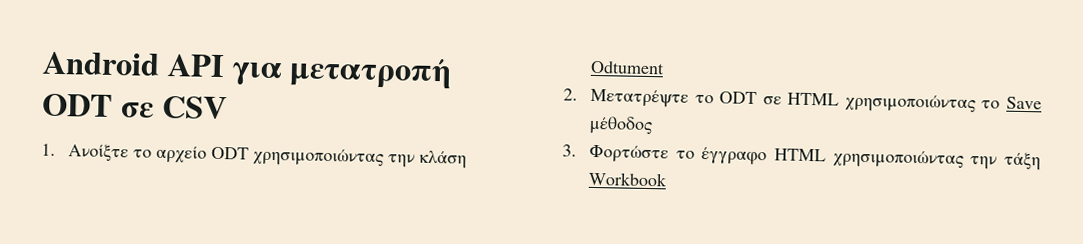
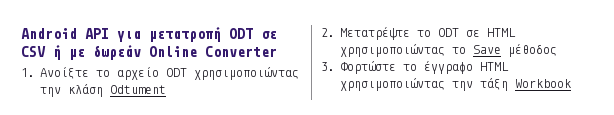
- Android API για μετατροπή ODT σε CSV
+ Android API για μετατροπή ODT σε CSV ή με δωρεάν Online Converter

